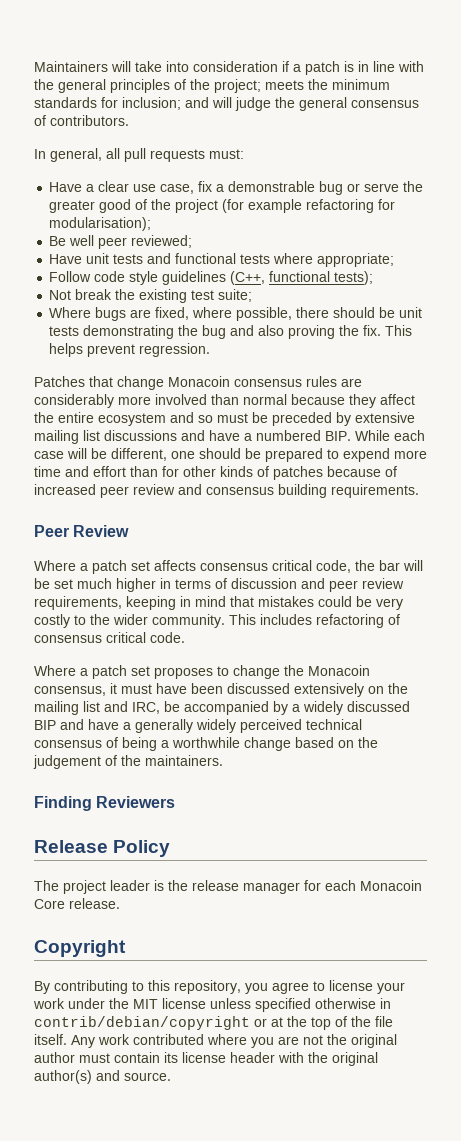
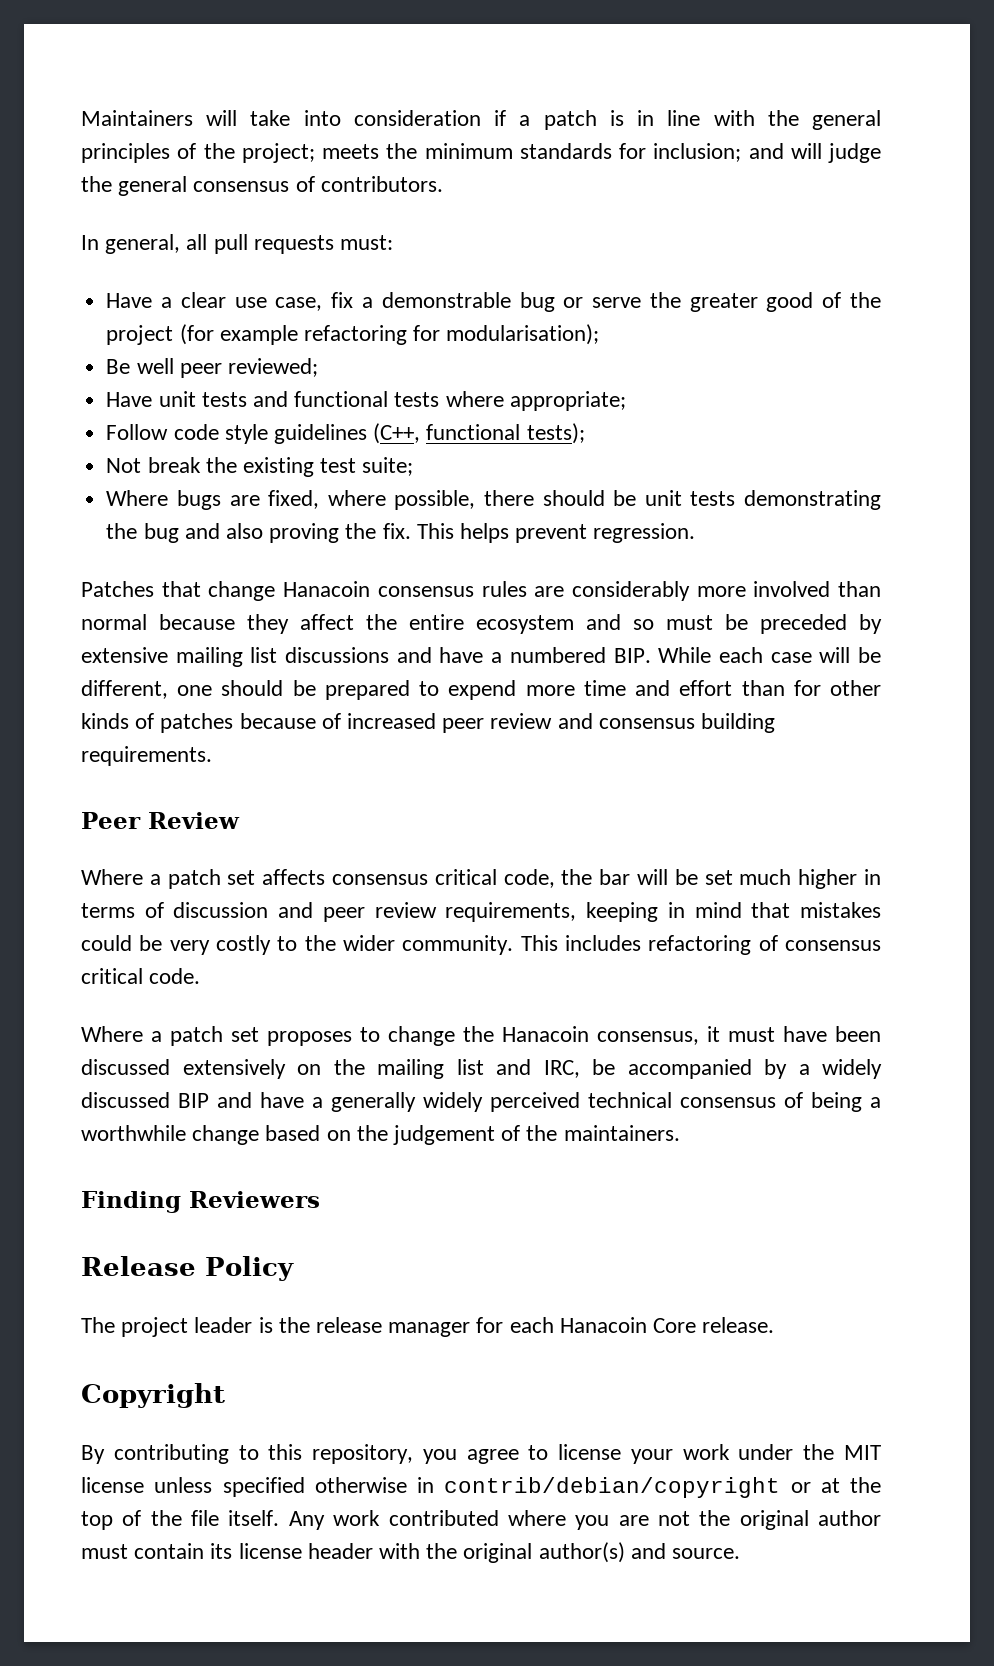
- Patches that change Monacoin consensus rules are considerably more involved than normal because they affect the entire ecosystem and so must be preceded by extensive mailing list discussions and have a numbered BIP. While each case will be different, one should be prepared to expend more time and effort than for other kinds of patches because of increased peer review and consensus building requirements.
+ Patches that change Hanacoin consensus rules are considerably more involved than normal because they affect the entire ecosystem and so must be preceded by extensive mailing list discussions and have a numbered BIP. While each case will be different, one should be prepared to expend more time and effort than for other kinds of patches because of increased peer review and consensus building requirements.
- Where a patch set proposes to change the Monacoin consensus, it must have been discussed extensively on the mailing list and IRC, be accompanied by a widely discussed BIP and have a generally widely perceived technical consensus of being a worthwhile change based on the judgement of the maintainers.
+ Where a patch set proposes to change the Hanacoin consensus, it must have been discussed extensively on the mailing list and IRC, be accompanied by a widely discussed BIP and have a generally widely perceived technical consensus of being a worthwhile change based on the judgement of the maintainers.
- The project leader is the release manager for each Monacoin Core release.
+ The project leader is the release manager for each Hanacoin Core release.

